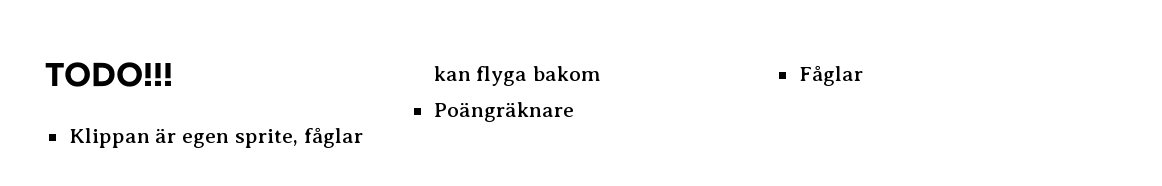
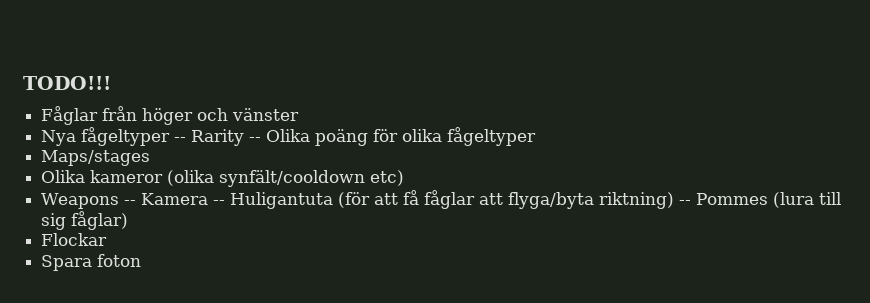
- Klippan är egen sprite, fåglar kan flyga bakom
- Poängräknare
- Fåglar
+ Fåglar från höger och vänster
+ Nya fågeltyper -- Rarity -- Olika poäng för olika fågeltyper
+ Maps/stages
+ Olika kameror (olika synfält/cooldown etc)
+ Weapons -- Kamera -- Huligantuta (för att få fåglar att flyga/byta riktning) -- Pommes (lura till sig fåglar)
+ Flockar
+ Spara foton

